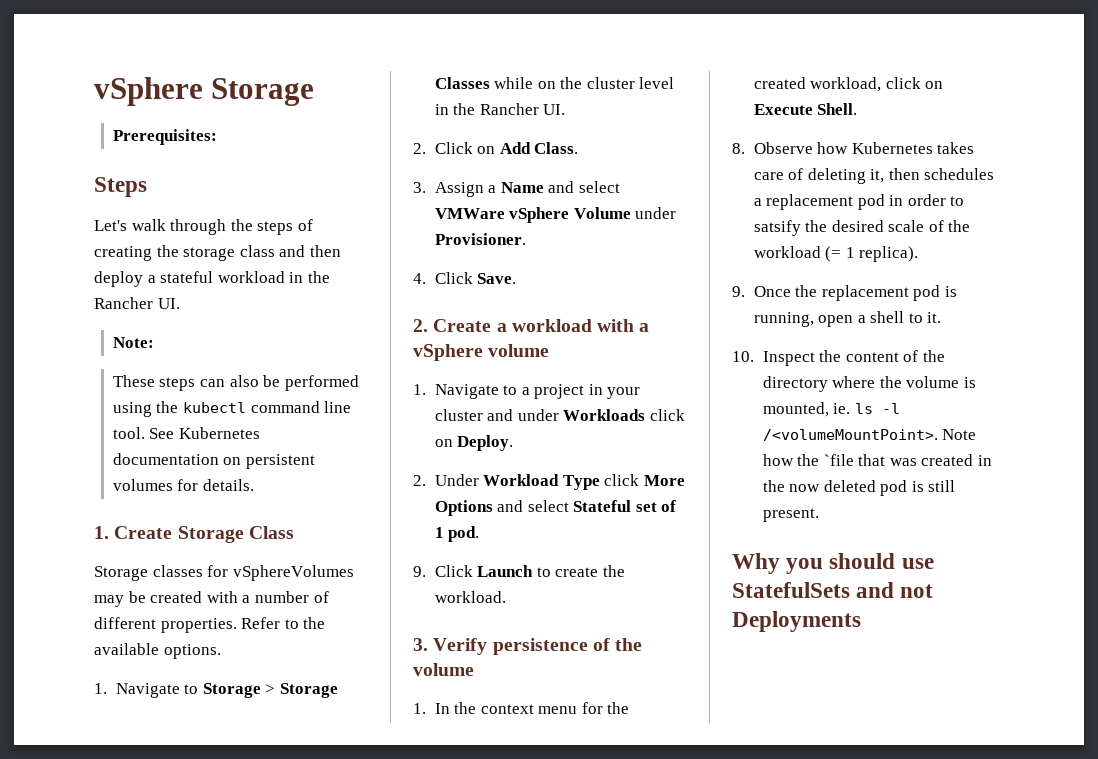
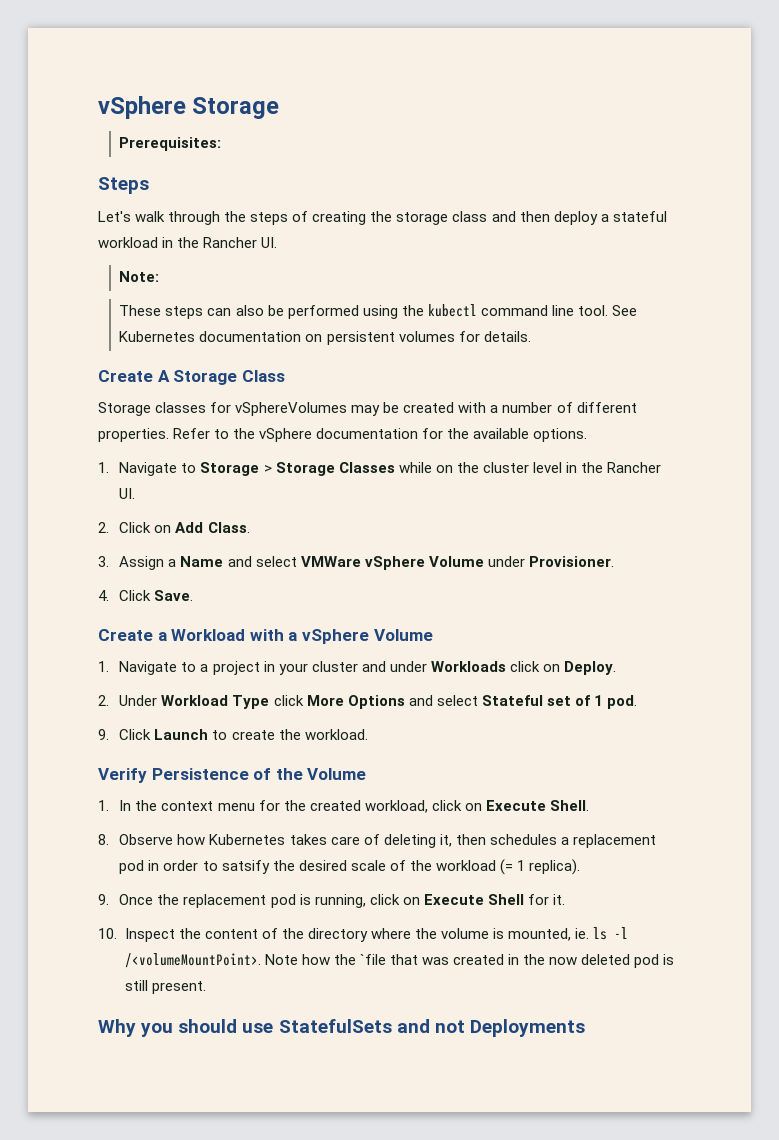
- 1. Create Storage Class
+ Create A Storage Class
- Refer to the available options.
+ Refer to the vSphere documentation for the available options.
- 2. Create a workload with a vSphere volume
+ Create a Workload with a vSphere Volume
- 3. Verify persistence of the volume
+ Verify Persistence of the Volume
- 9. Once the replacement pod is running, open a shell to it.
+ 9. Once the replacement pod is running, click on Execute Shell for it.

